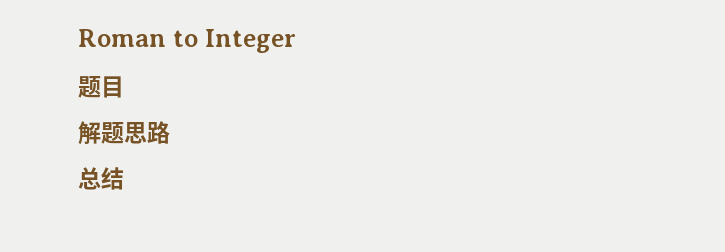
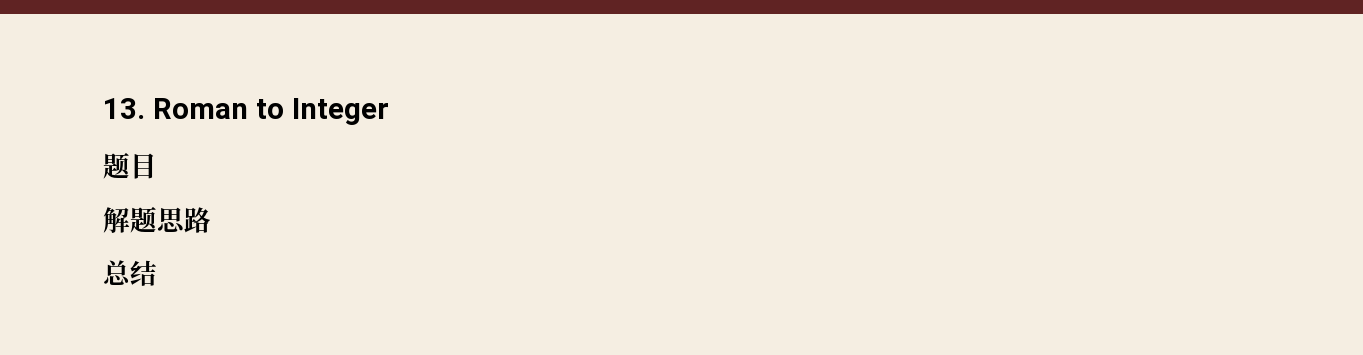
- Roman to Integer
+ 13. Roman to Integer

